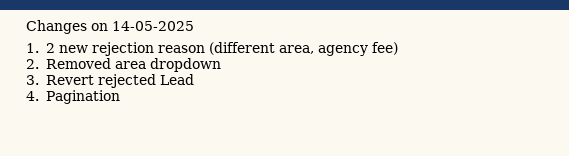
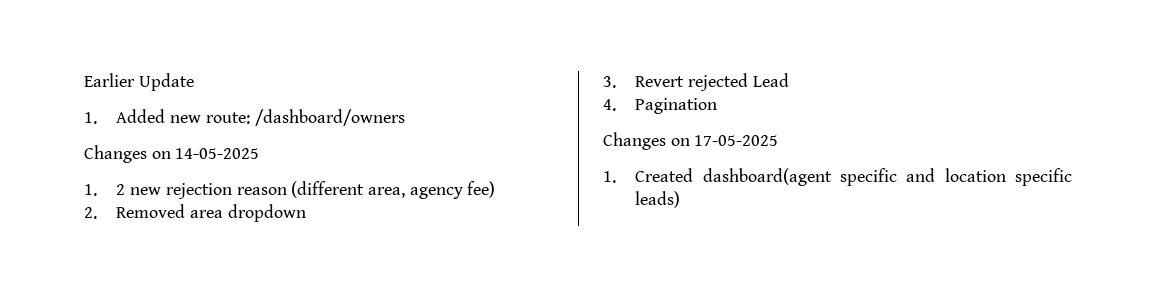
+ Earlier Update
+ 1. Added new route: /dashboard/owners
+ Changes on 17-05-2025
+ 1. Created dashboard(agent specific and location specific leads)

